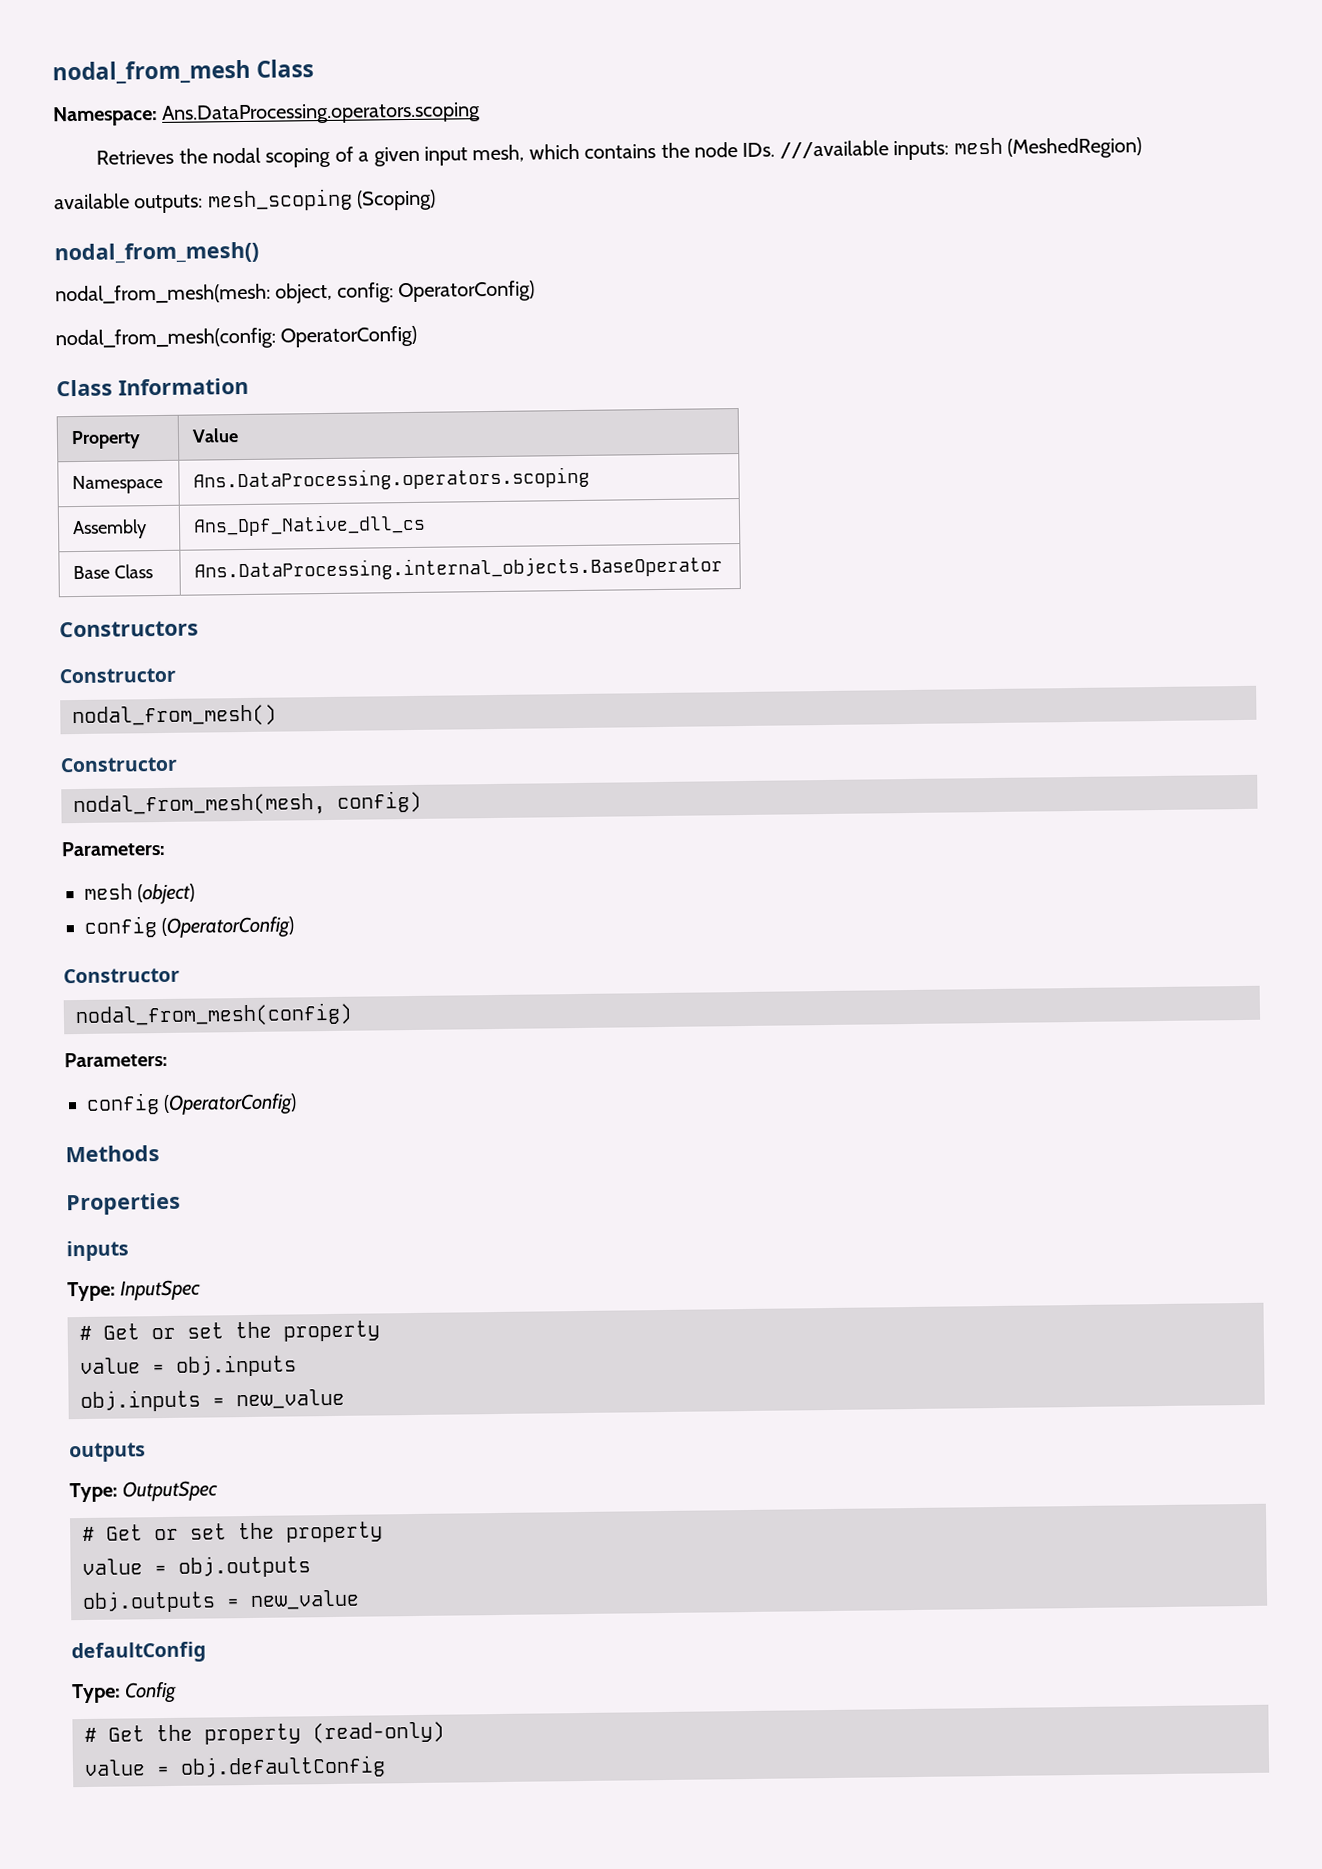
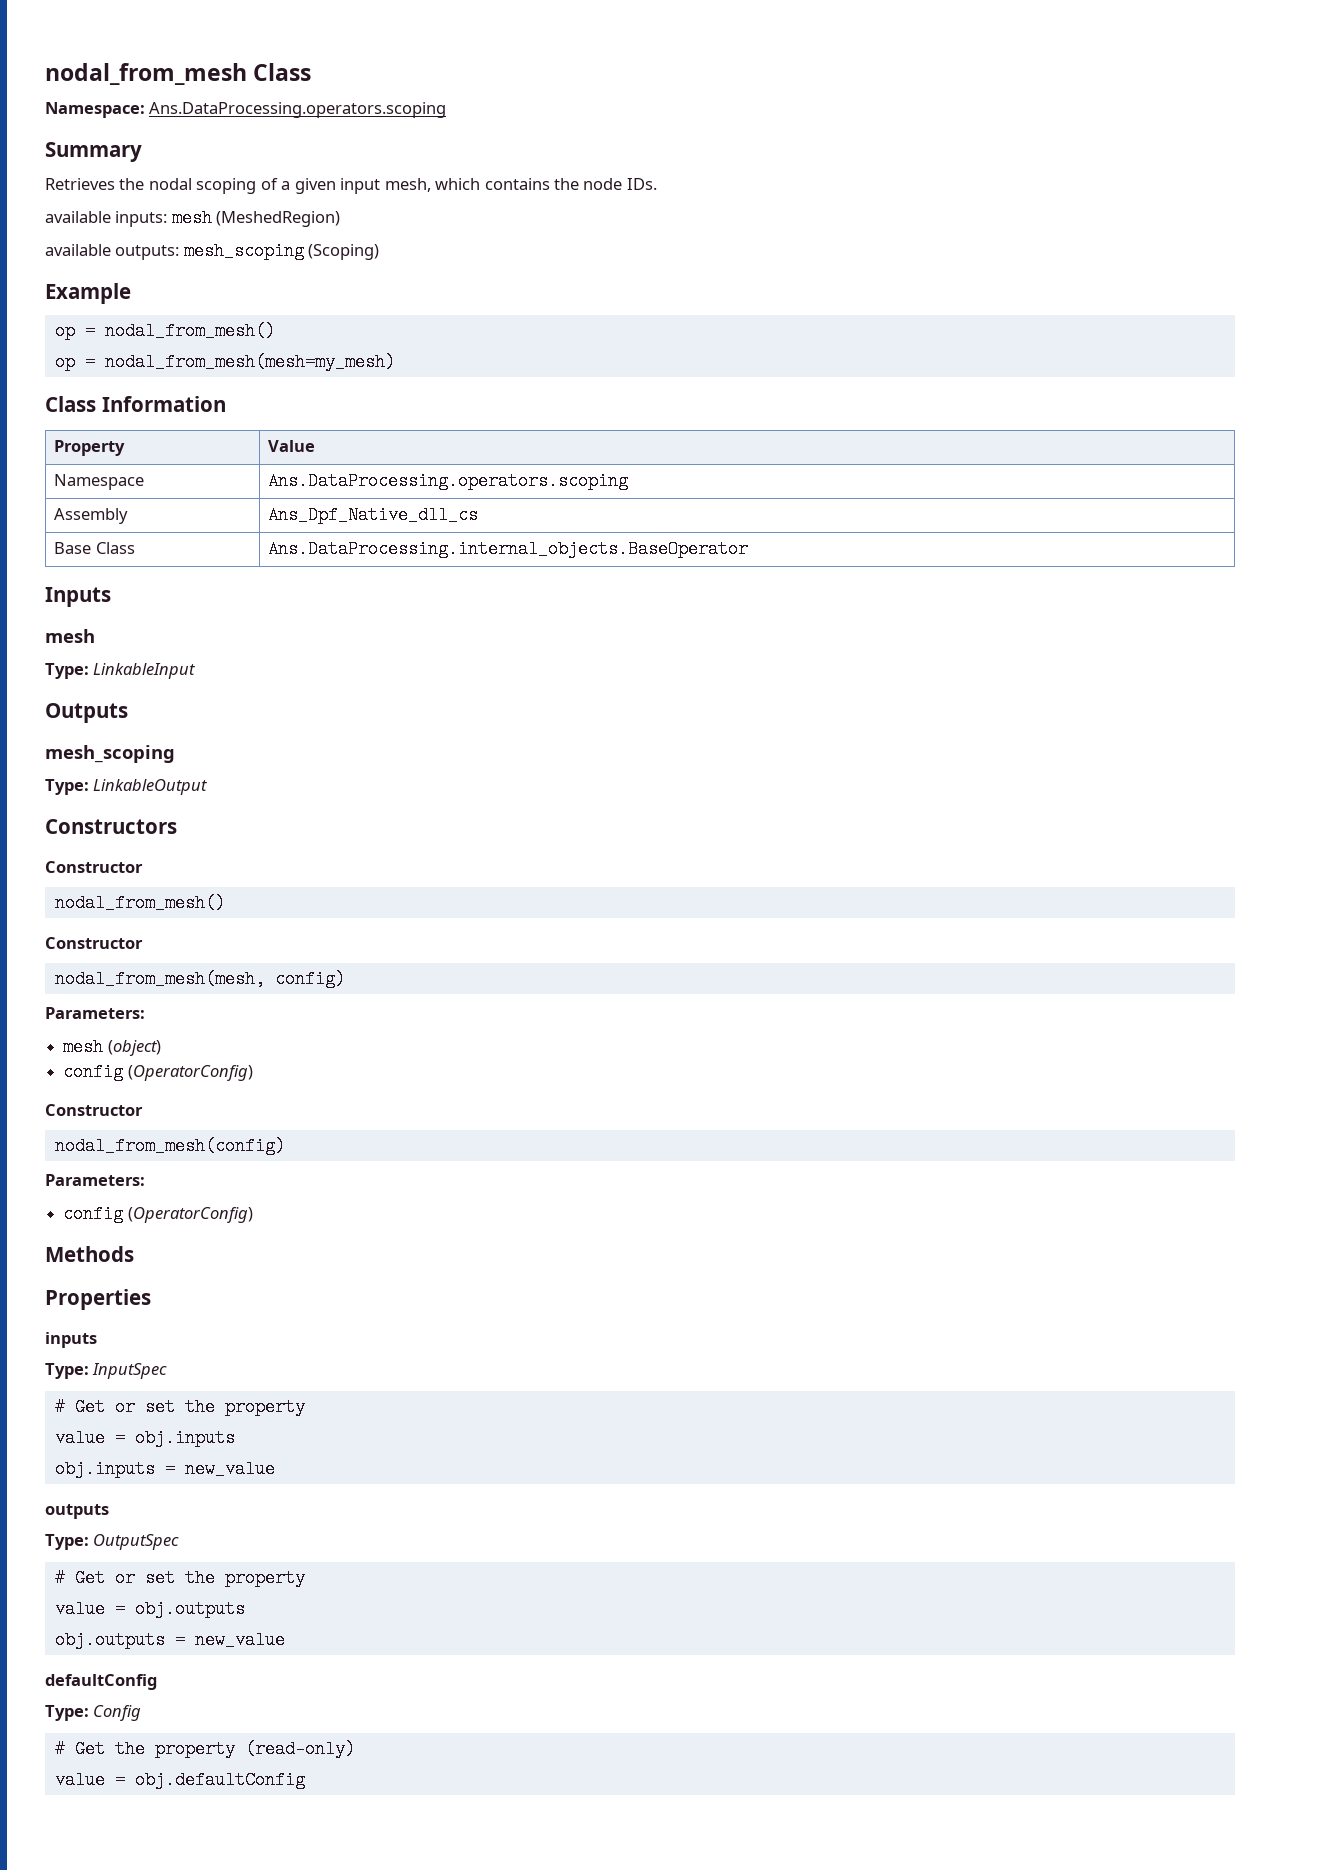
+ Summary
- Retrieves the nodal scoping of a given input mesh, which contains the node IDs. ///available inputs: mesh (MeshedRegion)
+ Retrieves the nodal scoping of a given input mesh, which contains the node IDs.
+ available inputs: mesh (MeshedRegion)
  available outputs: mesh_scoping (Scoping)
- nodal_from_mesh()
- nodal_from_mesh(mesh: object, config: OperatorConfig)
- nodal_from_mesh(config: OperatorConfig)
+ Example
+ op = nodal_from_mesh()
+ op = nodal_from_mesh(mesh=my_mesh)
+ Inputs
+ mesh
+ Type: LinkableInput
+ Outputs
+ mesh_scoping
+ Type: LinkableOutput

